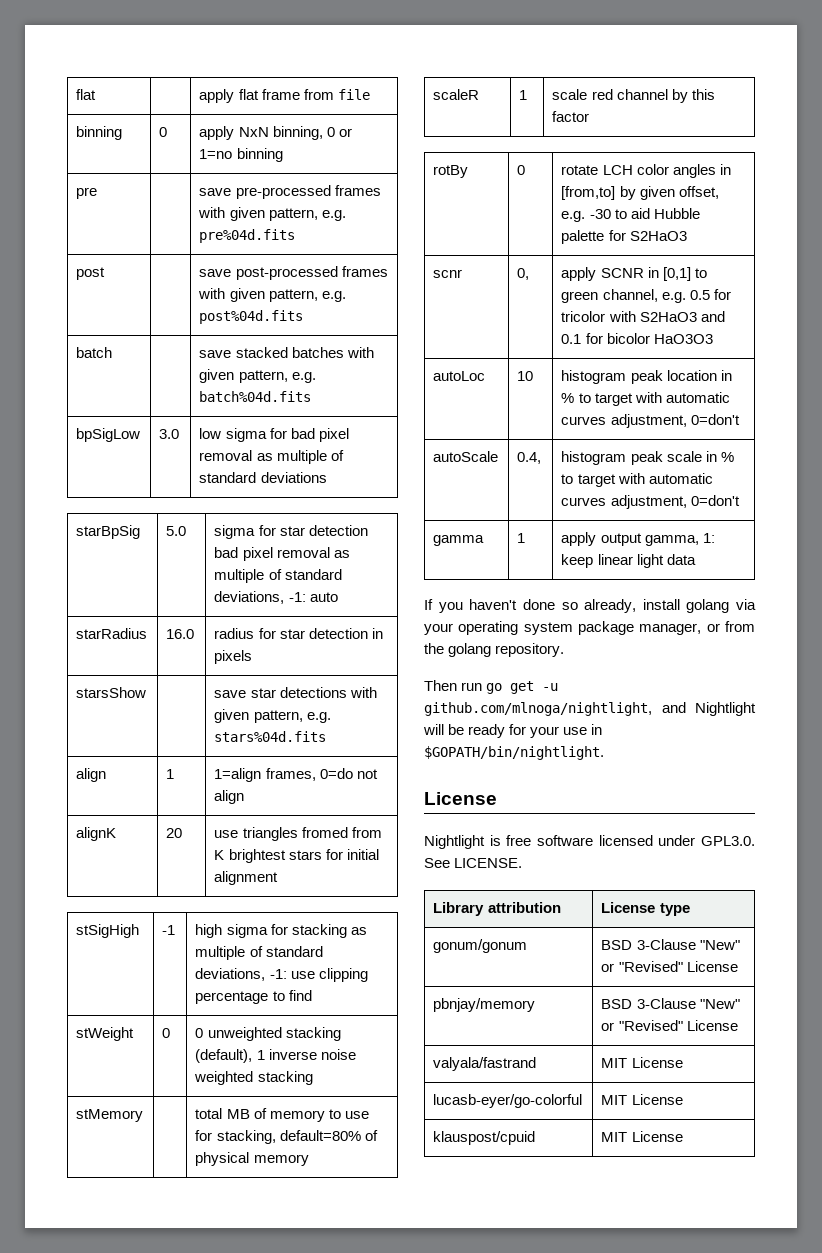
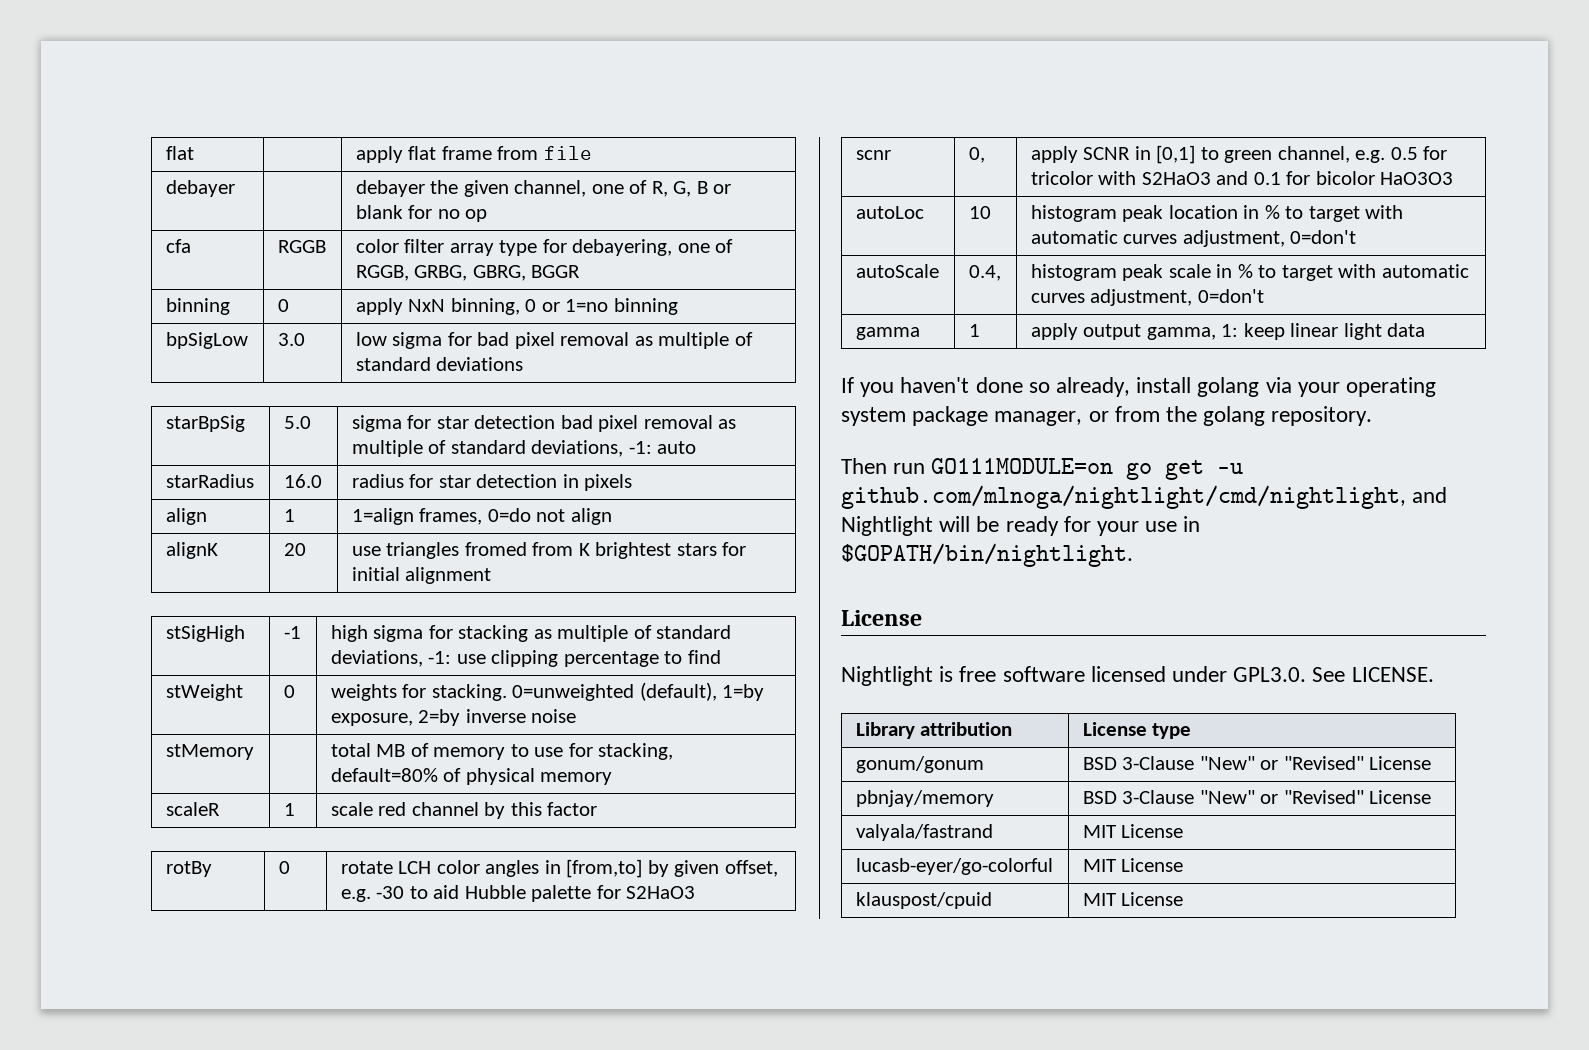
+ debayer | | debayer the given channel, one of R, G, B or blank for no op
+ cfa | RGGB | color filter array type for debayering, one of RGGB, GRBG, GBRG, BGGR
- pre | | save pre-processed frames with given pattern, e.g. pre%04d.fits
- post | | save post-processed frames with given pattern, e.g. post%04d.fits
- batch | | save stacked batches with given pattern, e.g. batch%04d.fits
- starsShow | | save star detections with given pattern, e.g. stars%04d.fits
- stWeight | 0 | 0 unweighted stacking (default), 1 inverse noise weighted stacking
+ stWeight | 0 | weights for stacking. 0=unweighted (default), 1=by exposure, 2=by inverse noise
- Then run go get -u github.com/mlnoga/nightlight, and Nightlight will be ready for your use in $GOPATH/bin/nightlight.
+ Then run GO111MODULE=on go get -u github.com/mlnoga/nightlight/cmd/nightlight, and Nightlight will be ready for your use in $GOPATH/bin/nightlight.

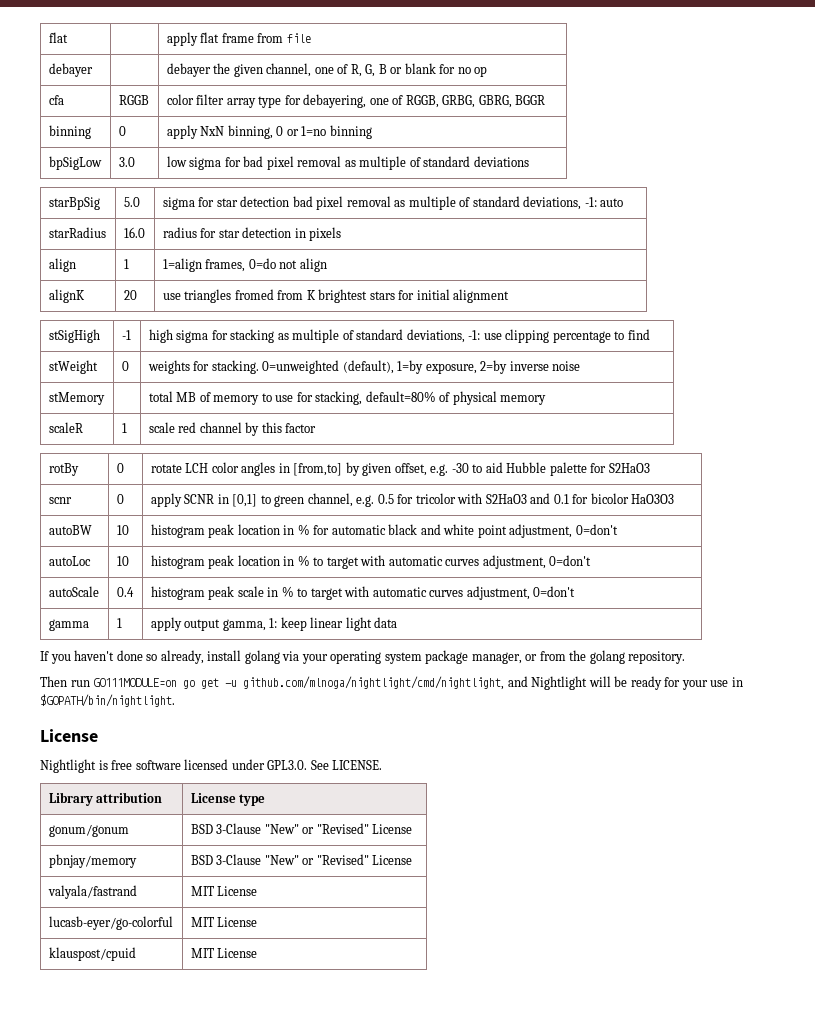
- scnr | 0, | apply SCNR in [0,1] to green channel, e.g. 0.5 for tricolor with S2HaO3 and 0.1 for bicolor HaO3O3
+ scnr | 0 | apply SCNR in [0,1] to green channel, e.g. 0.5 for tricolor with S2HaO3 and 0.1 for bicolor HaO3O3
+ autoBW | 10 | histogram peak location in % for automatic black and white point adjustment, 0=don't
- autoScale | 0.4, | histogram peak scale in % to target with automatic curves adjustment, 0=don't
+ autoScale | 0.4 | histogram peak scale in % to target with automatic curves adjustment, 0=don't

